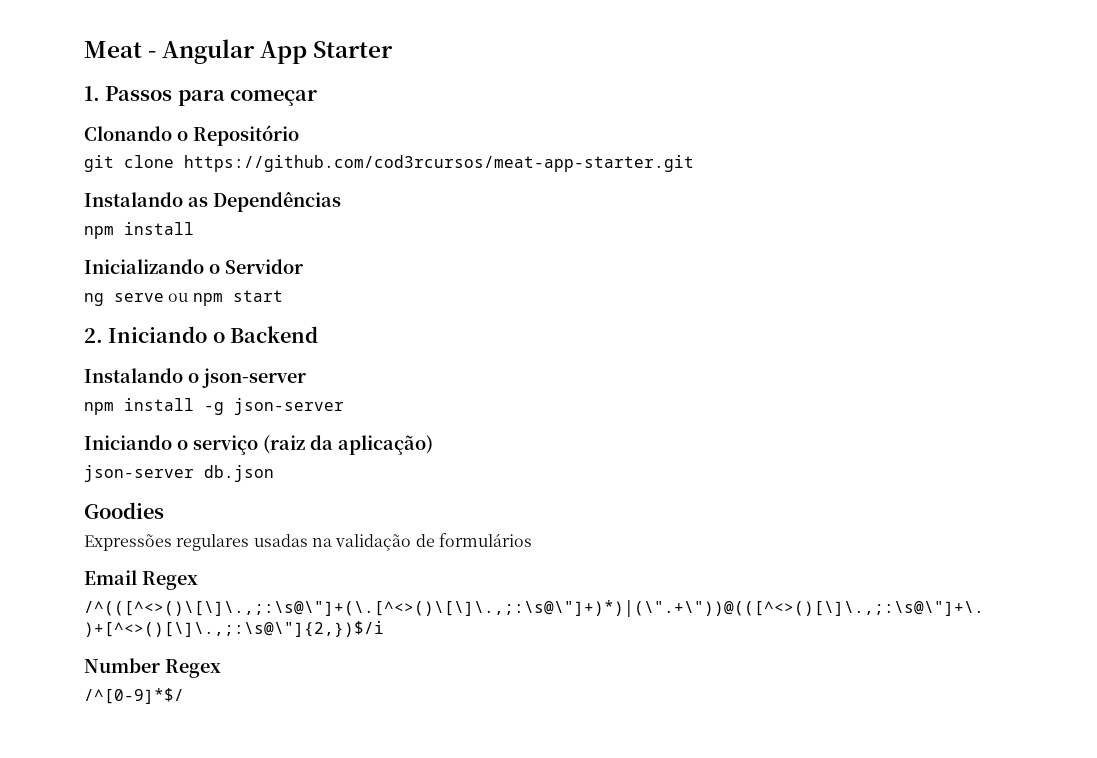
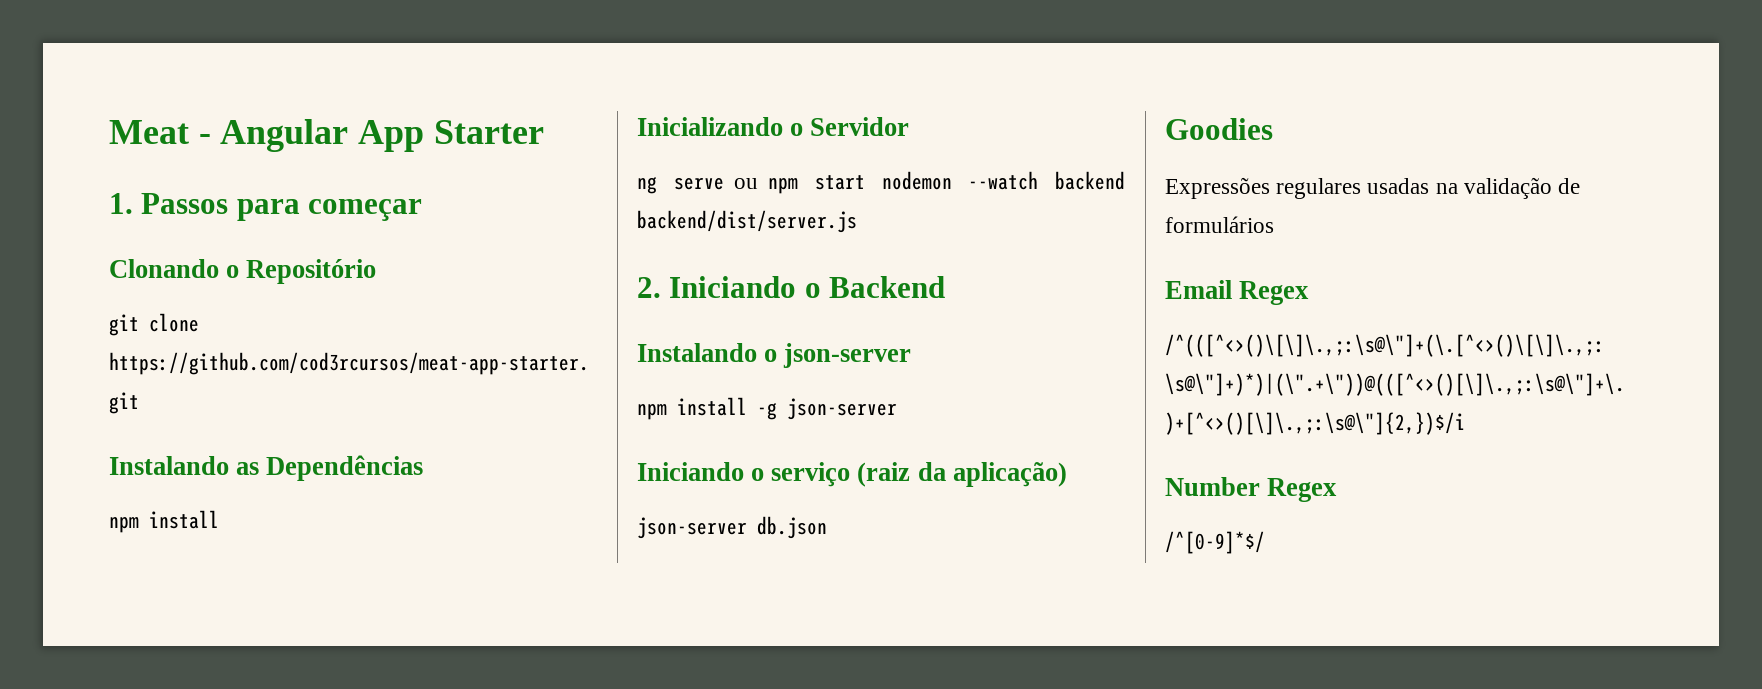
- ng serve ou npm start
+ ng serve ou npm start nodemon --watch backend backend/dist/server.js

